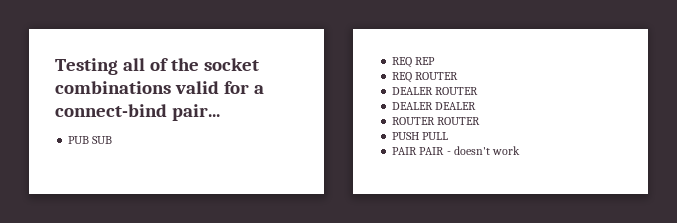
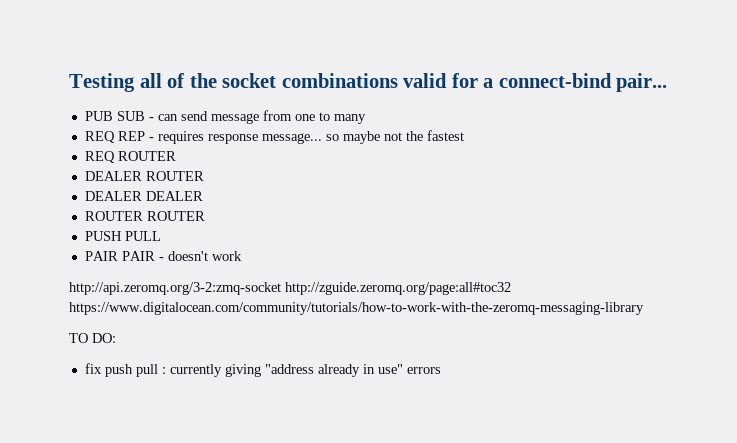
- PUB SUB
- REQ REP
+ PUB SUB - can send message from one to many
+ REQ REP - requires response message... so maybe not the fastest
+ http://api.zeromq.org/3-2:zmq-socket http://zguide.zeromq.org/page:all#toc32 https://www.digitalocean.com/community/tutorials/how-to-work-with-the-zeromq-messaging-library
+ TO DO:
+ fix push pull : currently giving "address already in use" errors

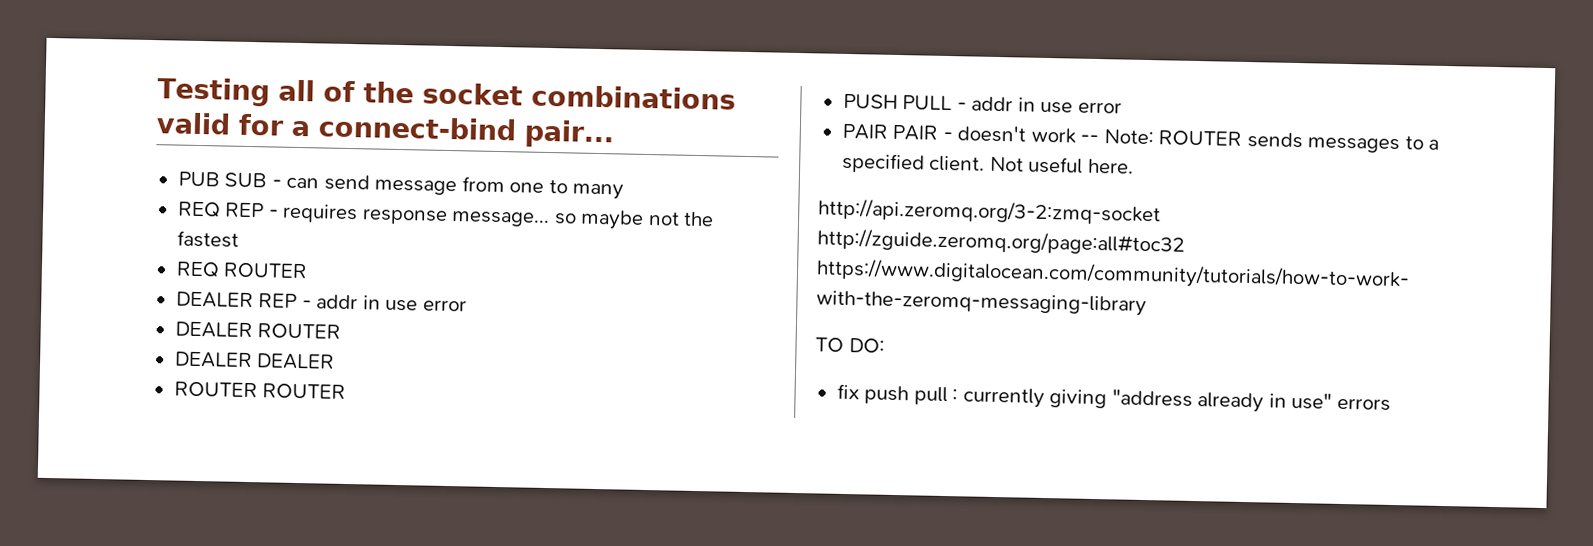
+ DEALER REP - addr in use error
- PUSH PULL
+ PUSH PULL - addr in use error
- PAIR PAIR - doesn't work
+ PAIR PAIR - doesn't work -- Note: ROUTER sends messages to a specified client. Not useful here.

